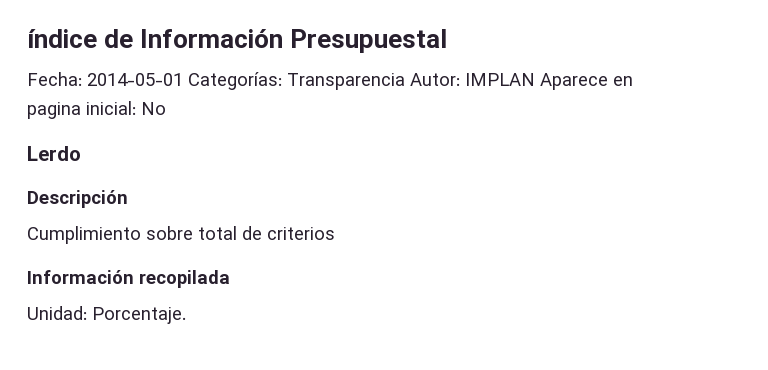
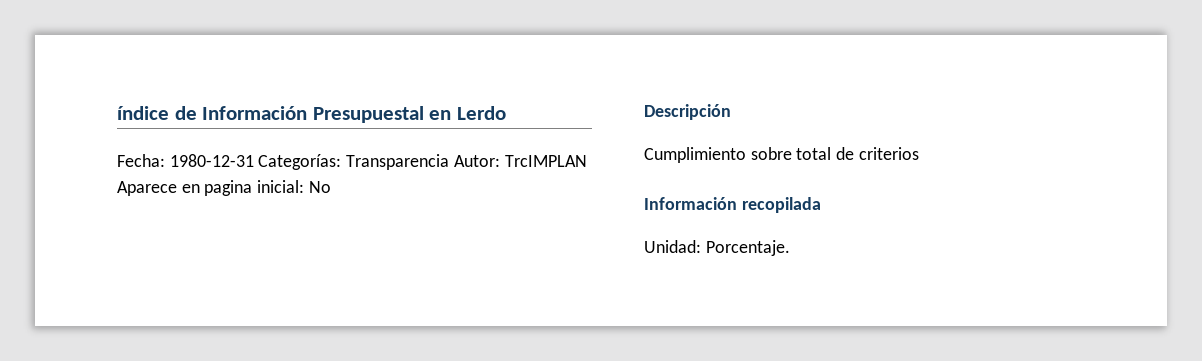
- índice de Información Presupuestal
+ índice de Información Presupuestal en Lerdo
- Fecha: 2014-05-01 Categorías: Transparencia Autor: IMPLAN Aparece en pagina inicial: No
+ Fecha: 1980-12-31 Categorías: Transparencia Autor: TrcIMPLAN Aparece en pagina inicial: No
- Lerdo

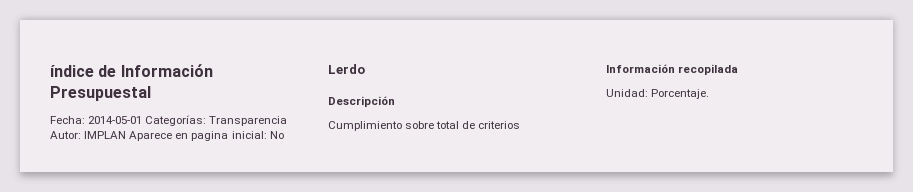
- índice de Información Presupuestal en Lerdo
+ índice de Información Presupuestal
- Fecha: 1980-12-31 Categorías: Transparencia Autor: TrcIMPLAN Aparece en pagina inicial: No
+ Fecha: 2014-05-01 Categorías: Transparencia Autor: IMPLAN Aparece en pagina inicial: No
+ Lerdo

